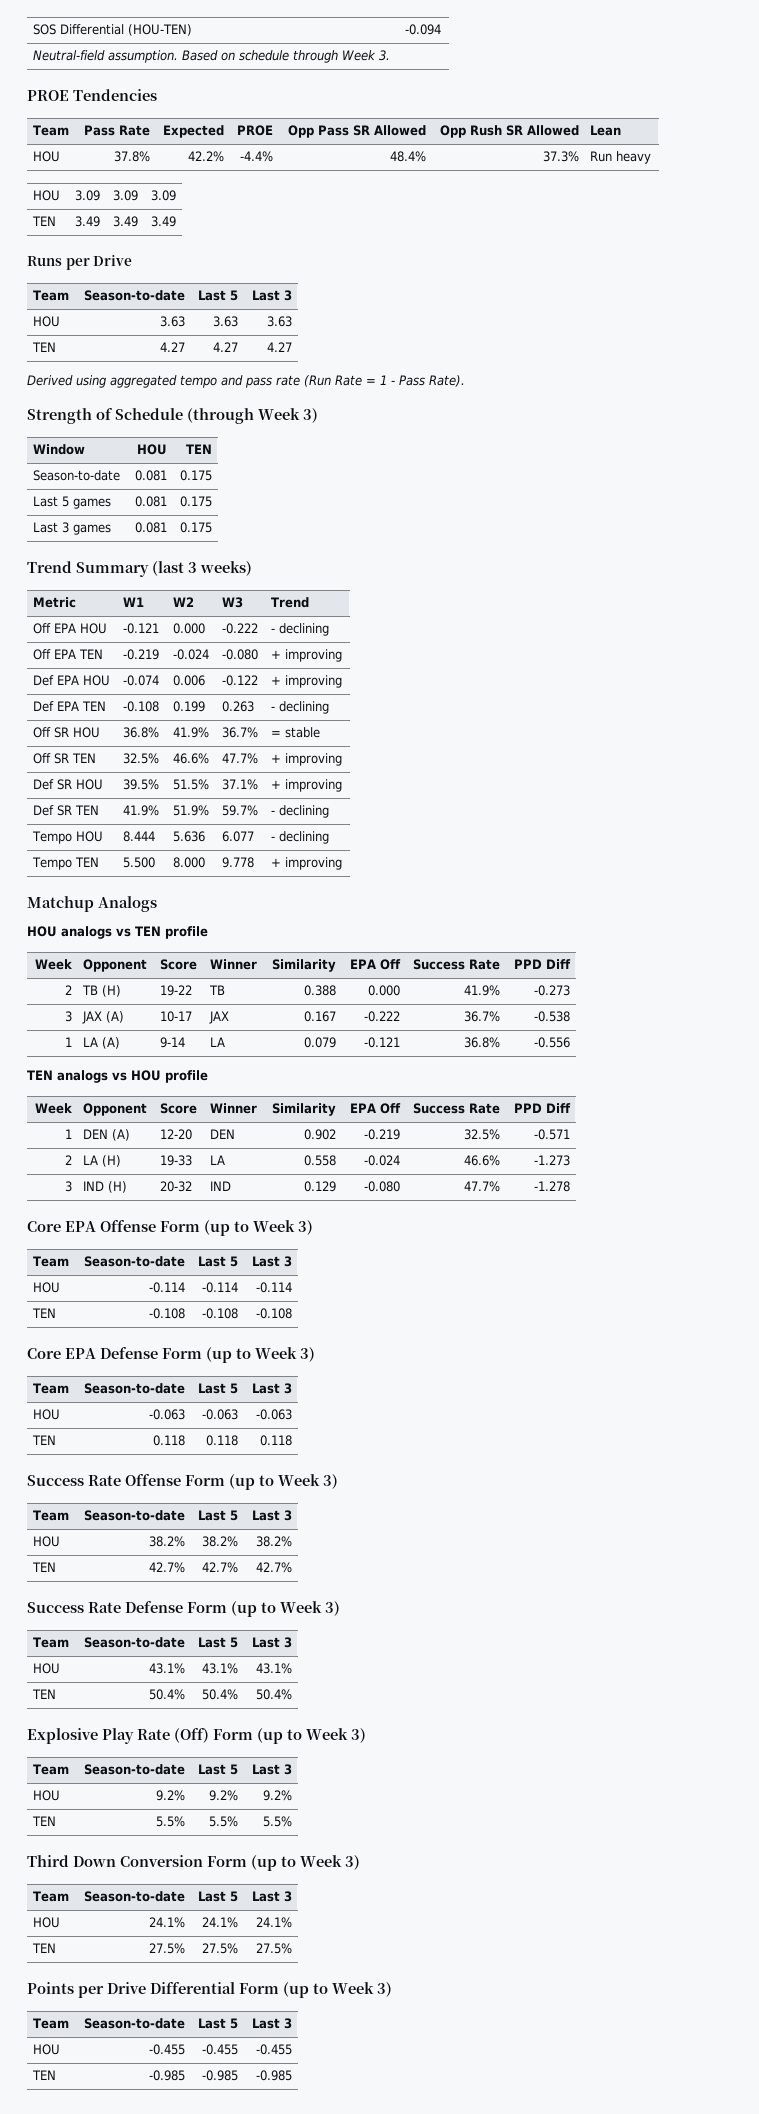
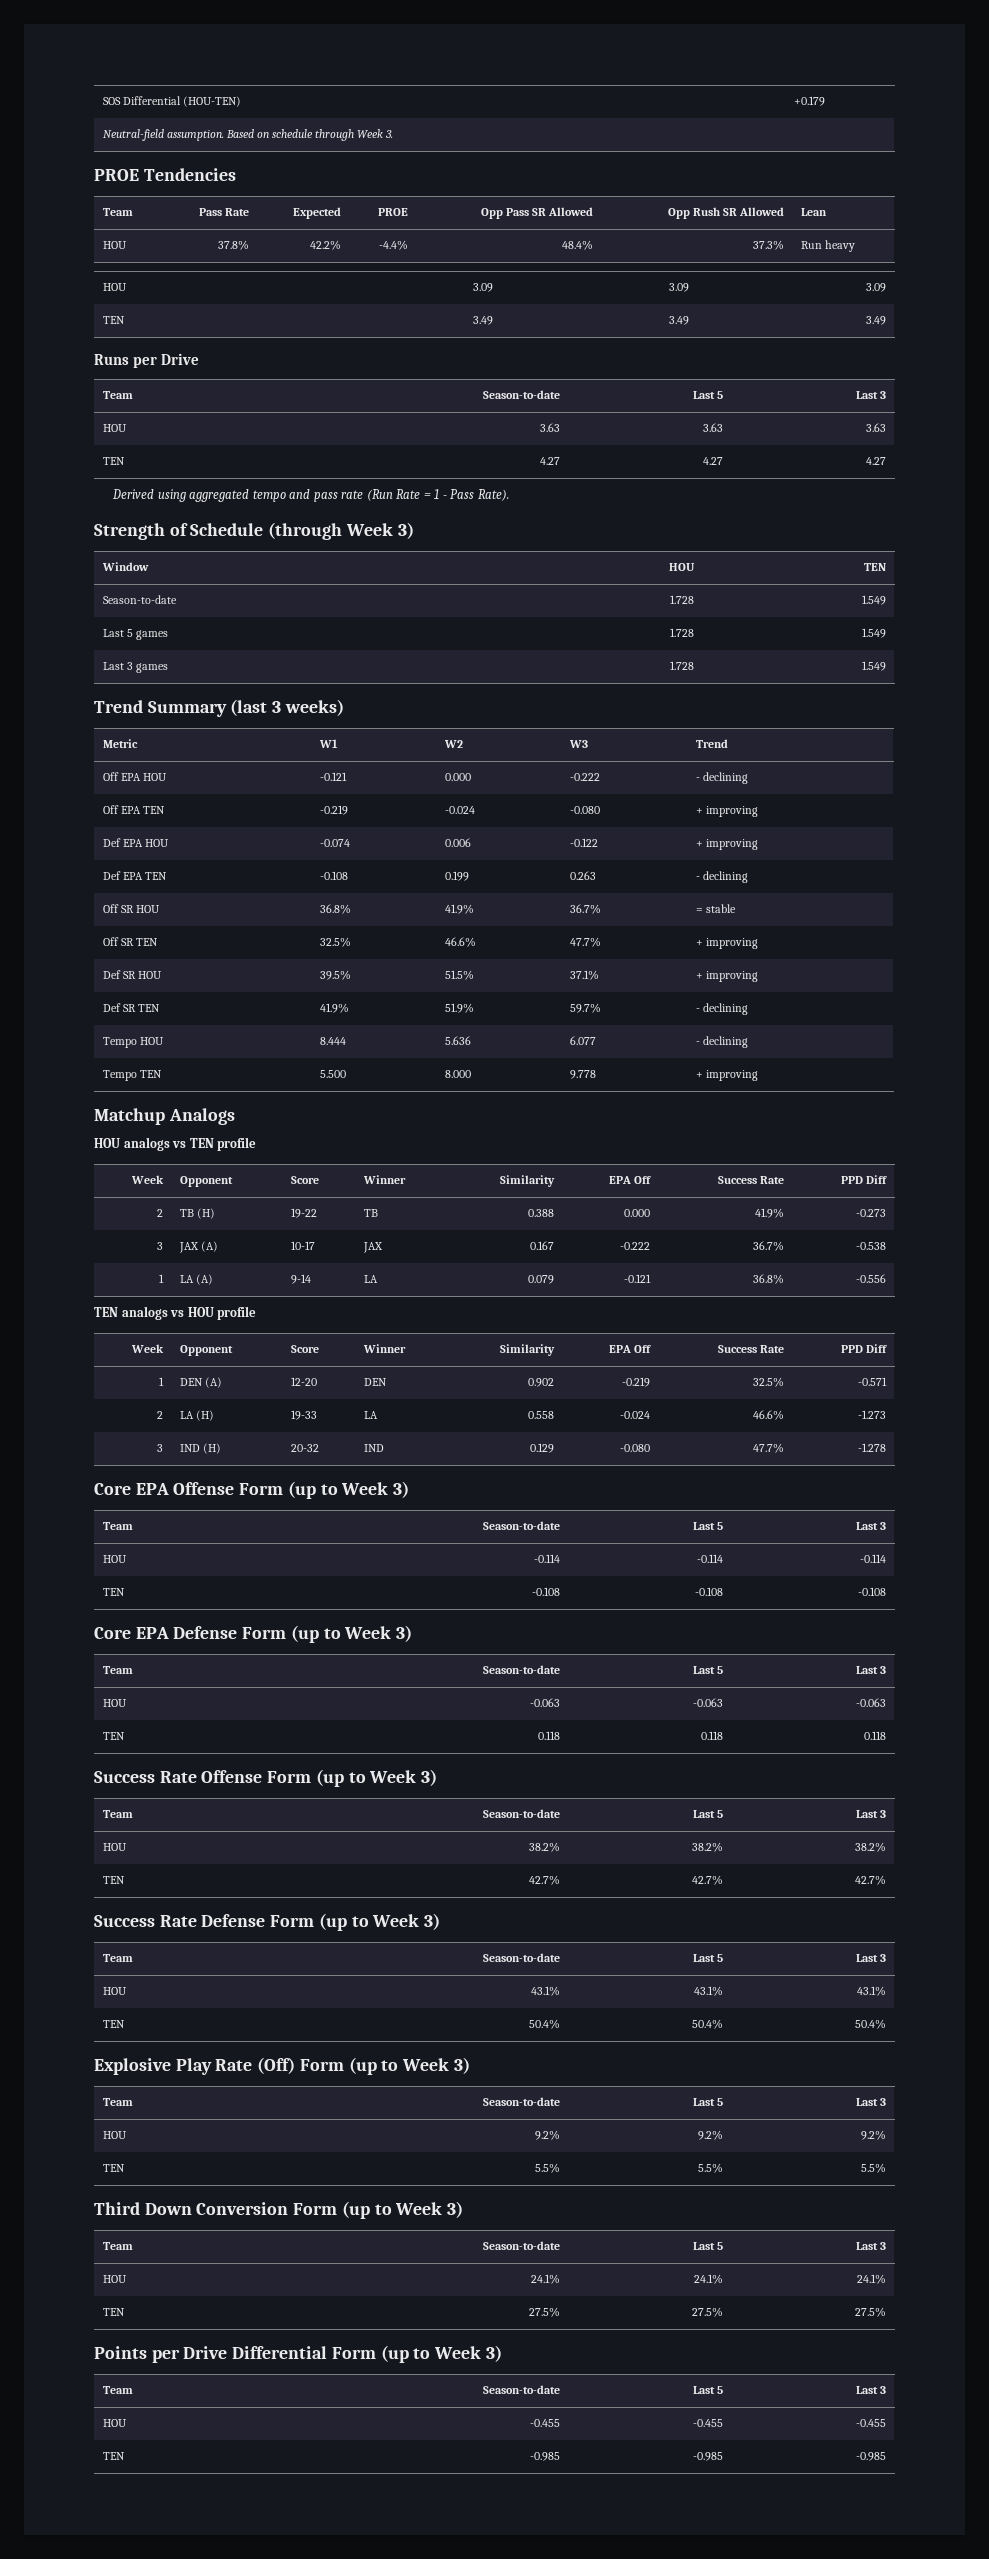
- SOS Differential (HOU-TEN) | -0.094
+ SOS Differential (HOU-TEN) | +0.179
- Season-to-date | 0.081 | 0.175
+ Season-to-date | 1.728 | 1.549
- Last 5 games | 0.081 | 0.175
+ Last 5 games | 1.728 | 1.549
- Last 3 games | 0.081 | 0.175
+ Last 3 games | 1.728 | 1.549

